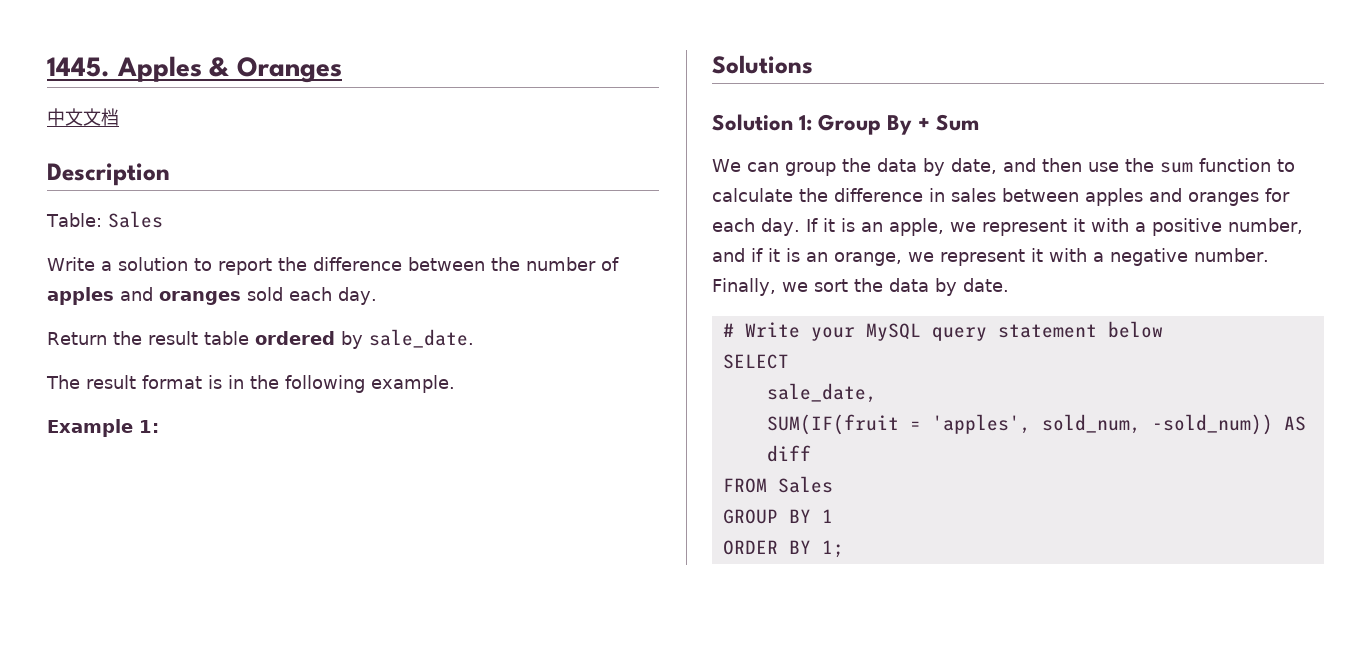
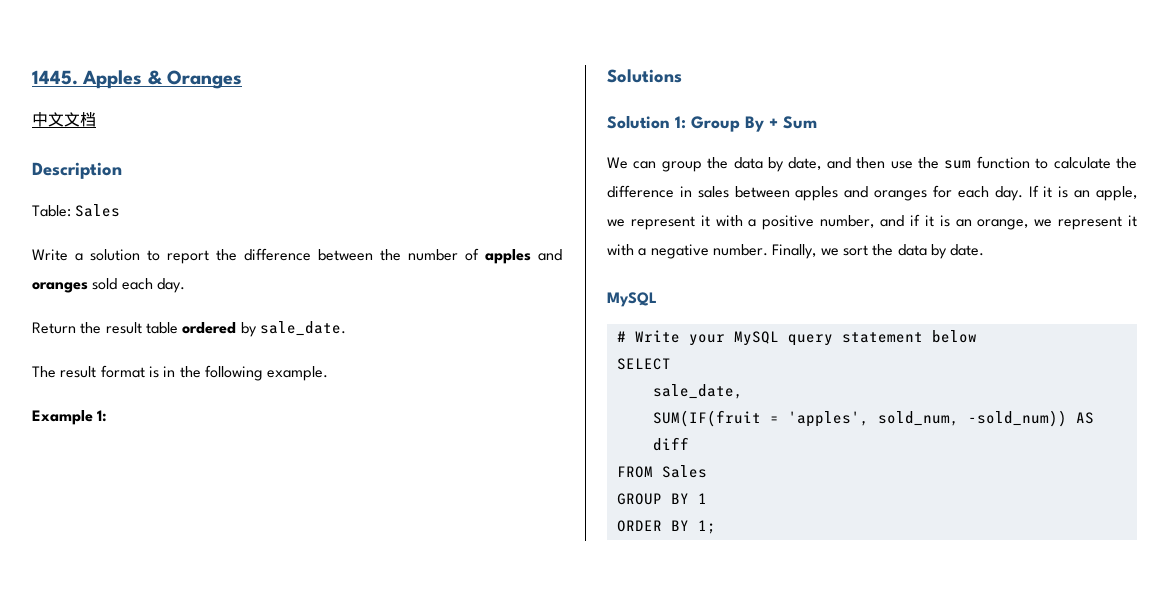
  Finally, we sort the data by date.
+ MySQL

